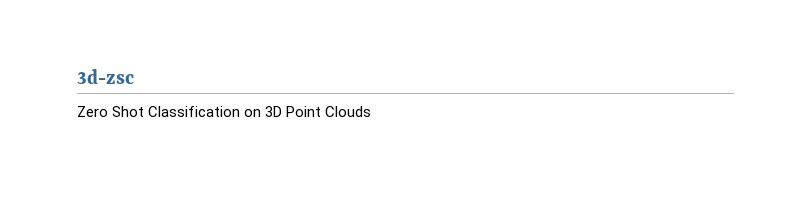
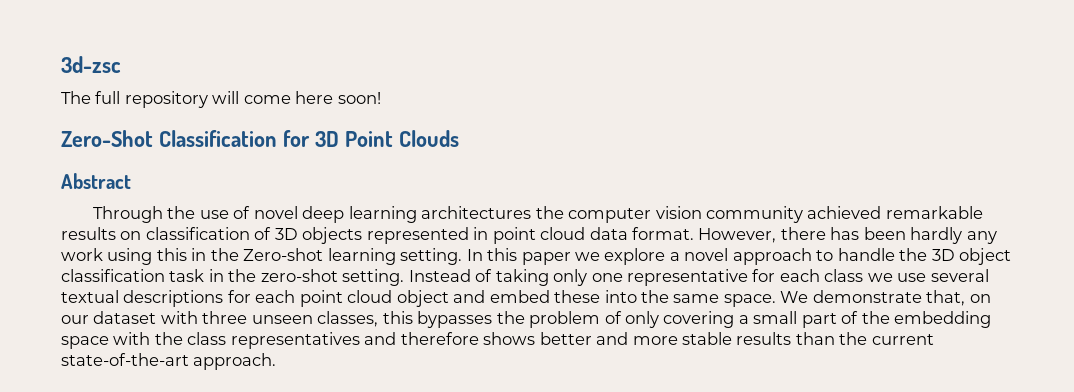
- Zero Shot Classification on 3D Point Clouds
+ The full repository will come here soon!
+ Zero-Shot Classification for 3D Point Clouds
+ Abstract
+ Through the use of novel deep learning architectures the computer vision community achieved remarkable results on classification of 3D objects represented in point cloud data format. However, there has been hardly any work using this in the Zero-shot learning setting. In this paper we explore a novel approach to handle the 3D object classification task in the zero-shot setting. Instead of taking only one representative for each class we use several textual descriptions for each point cloud object and embed these into the same space. We demonstrate that, on our dataset with three unseen classes, this bypasses the problem of only covering a small part of the embedding space with the class representatives and therefore shows better and more stable results than the current state-of-the-art approach.

